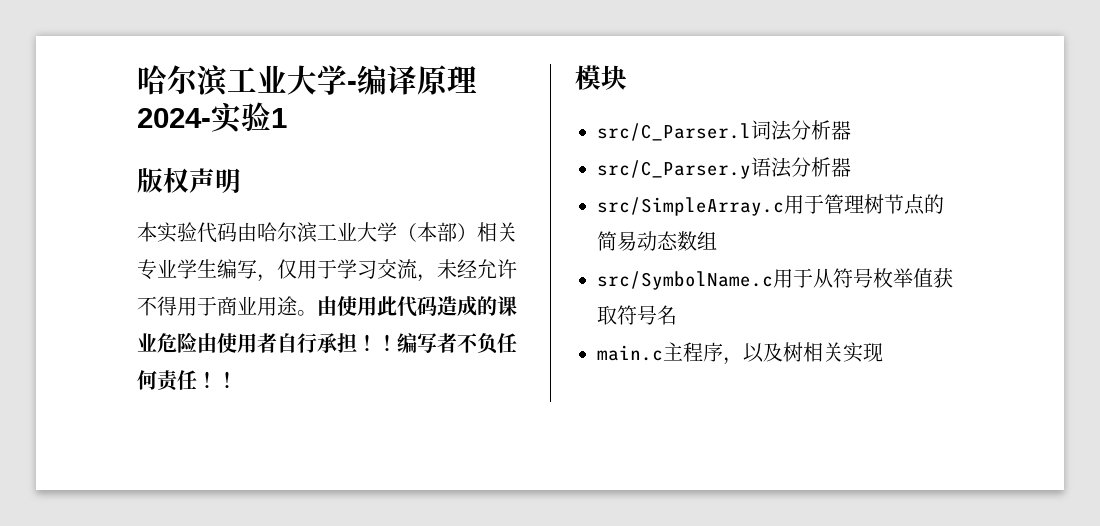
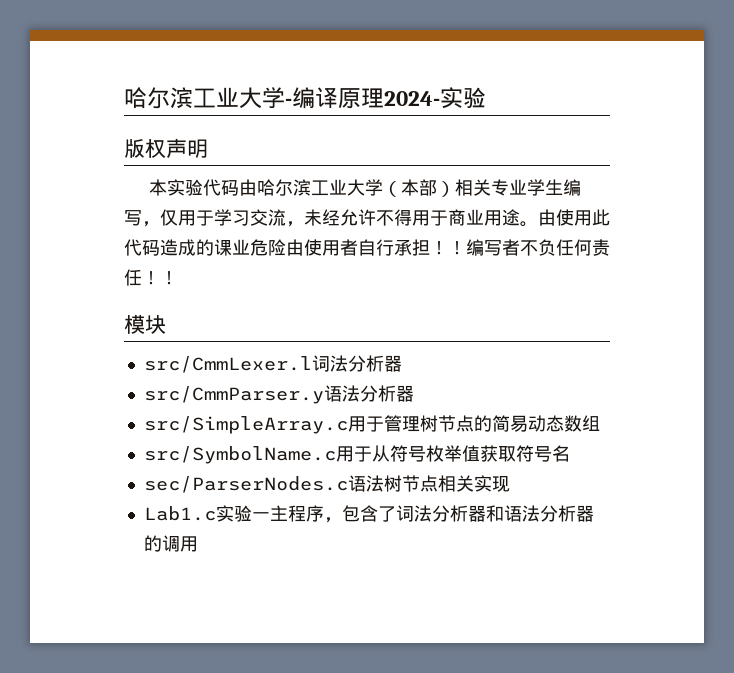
- 哈尔滨工业大学-编译原理2024-实验1
+ 哈尔滨工业大学-编译原理2024-实验
- src/C_Parser.l词法分析器
+ src/CmmLexer.l词法分析器
- src/C_Parser.y语法分析器
+ src/CmmParser.y语法分析器
- main.c主程序，以及树相关实现
+ sec/ParserNodes.c语法树节点相关实现
+ Lab1.c实验一主程序，包含了词法分析器和语法分析器的调用

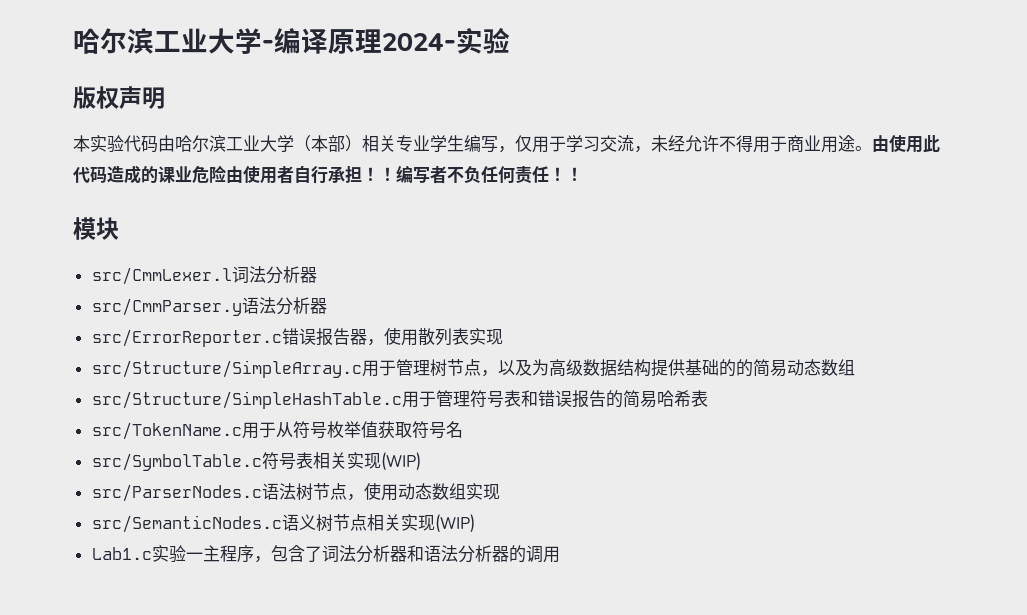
- src/SimpleArray.c用于管理树节点的简易动态数组
- src/SymbolName.c用于从符号枚举值获取符号名
+ src/ErrorReporter.c错误报告器，使用散列表实现
+ src/Structure/SimpleArray.c用于管理树节点，以及为高级数据结构提供基础的的简易动态数组
+ src/Structure/SimpleHashTable.c用于管理符号表和错误报告的简易哈希表
+ src/TokenName.c用于从符号枚举值获取符号名
- sec/ParserNodes.c语法树节点相关实现
+ src/SymbolTable.c符号表相关实现(WIP)
+ src/ParserNodes.c语法树节点，使用动态数组实现
+ src/SemanticNodes.c语义树节点相关实现(WIP)

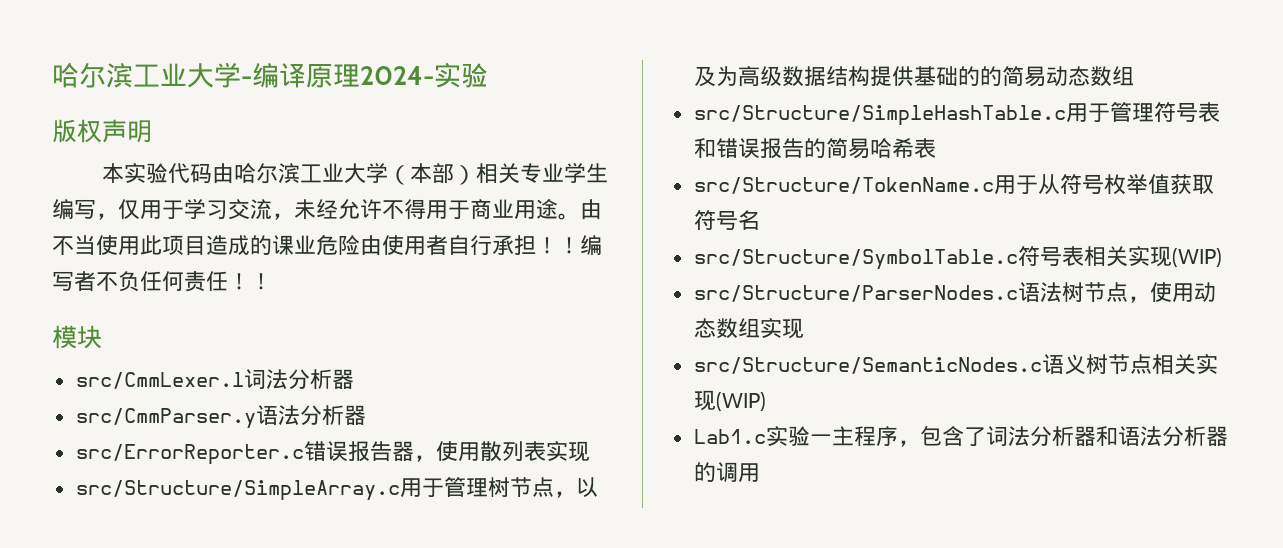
- 由使用此代码造成的课业危险由使用者自行承担！
+ 由不当使用此项目造成的课业危险由使用者自行承担！
- src/TokenName.c用于从符号枚举值获取符号名
+ src/Structure/TokenName.c用于从符号枚举值获取符号名
- src/SymbolTable.c符号表相关实现(WIP)
+ src/Structure/SymbolTable.c符号表相关实现(WIP)
- src/ParserNodes.c语法树节点，使用动态数组实现
+ src/Structure/ParserNodes.c语法树节点，使用动态数组实现
- src/SemanticNodes.c语义树节点相关实现(WIP)
+ src/Structure/SemanticNodes.c语义树节点相关实现(WIP)

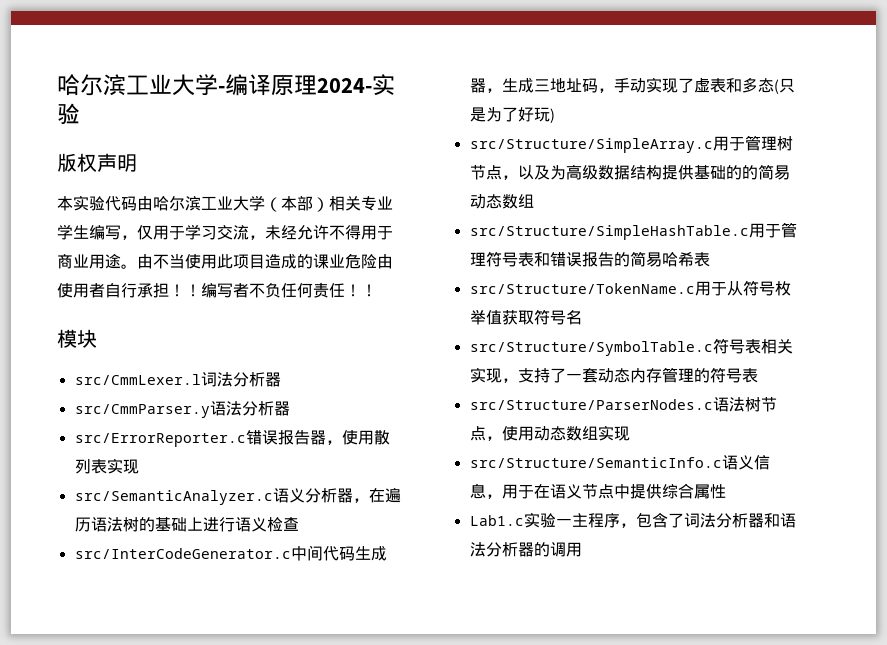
+ src/SemanticAnalyzer.c语义分析器，在遍历语法树的基础上进行语义检查
+ src/InterCodeGenerator.c中间代码生成器，生成三地址码，手动实现了虚表和多态(只是为了好玩)
- src/Structure/SymbolTable.c符号表相关实现(WIP)
+ src/Structure/SymbolTable.c符号表相关实现，支持了一套动态内存管理的符号表
- src/Structure/SemanticNodes.c语义树节点相关实现(WIP)
+ src/Structure/SemanticInfo.c语义信息，用于在语义节点中提供综合属性

